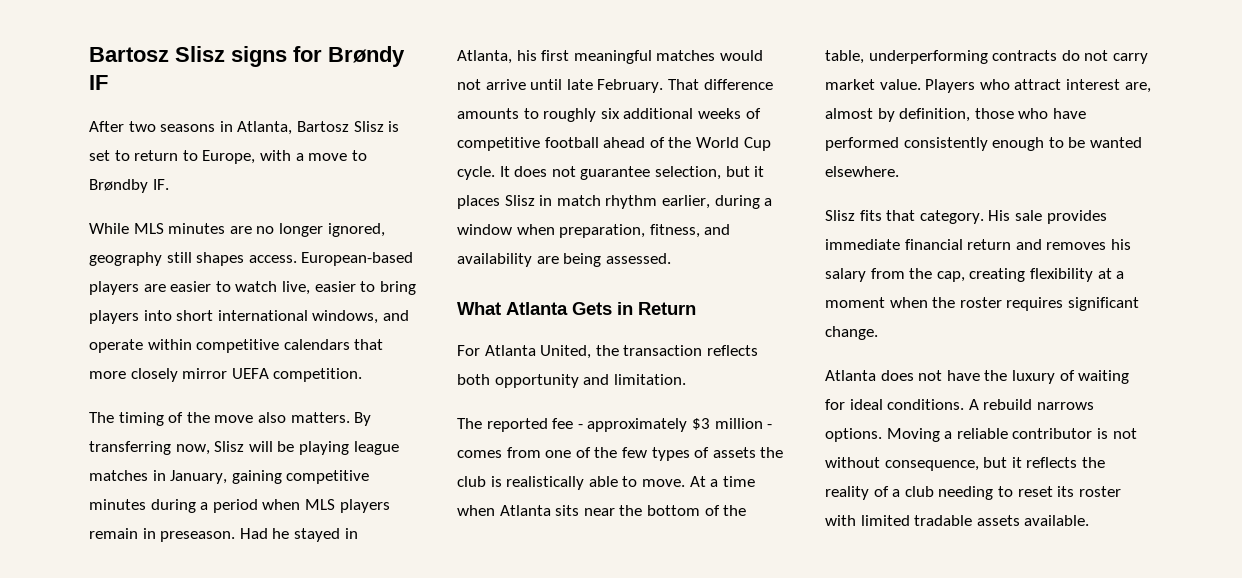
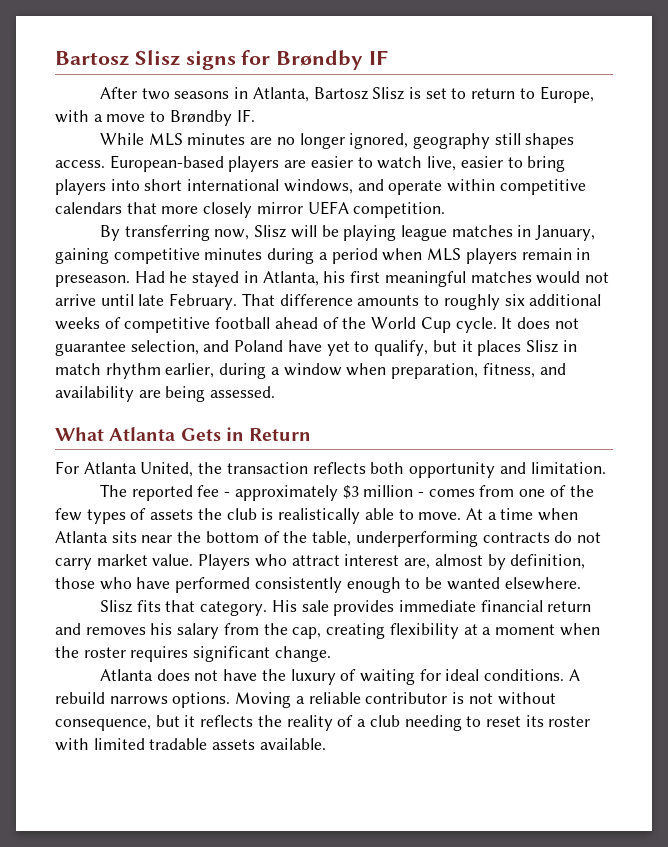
- Bartosz Slisz signs for Brøndy IF
+ Bartosz Slisz signs for Brøndby IF
- The timing of the move also matters.
- It does not guarantee selection, but it places Slisz in match rhythm earlier, during a window when preparation, fitness, and availability are being assessed.
+ It does not guarantee selection, and Poland have yet to qualify, but it places Slisz in match rhythm earlier, during a window when preparation, fitness, and availability are being assessed.

